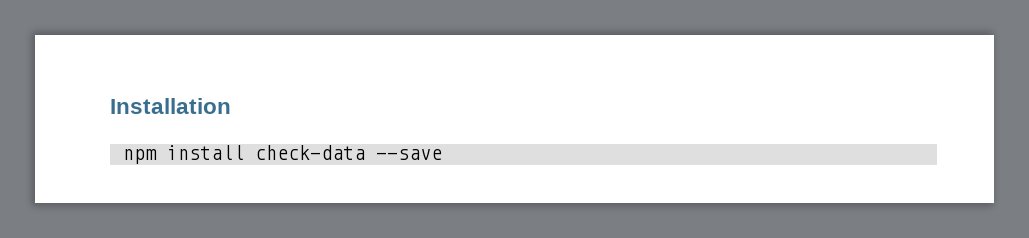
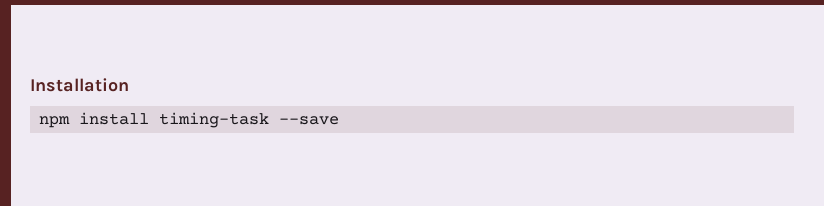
- npm install check-data --save
+ npm install timing-task --save

